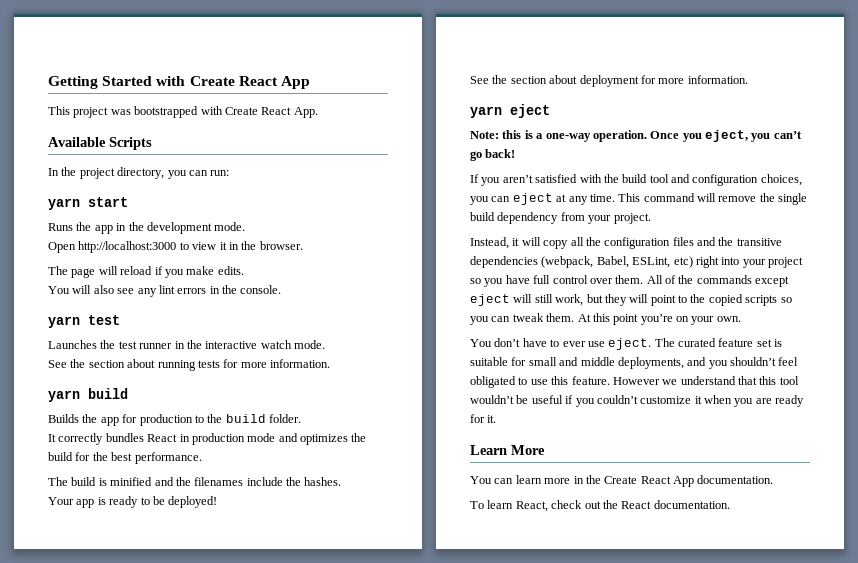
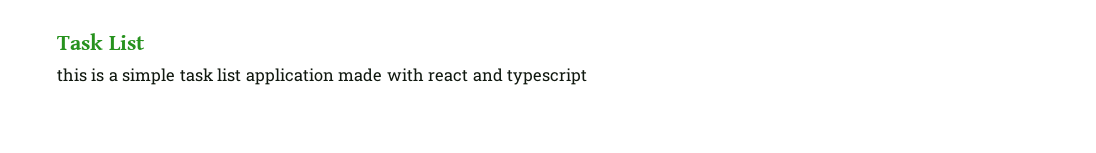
- Getting Started with Create React App
- This project was bootstrapped with Create React App.
- Available Scripts
- In the project directory, you can run:
- yarn start
- Runs the app in the development mode.
- Open http://localhost:3000 to view it in the browser.
- The page will reload if you make edits.
- You will also see any lint errors in the console.
- yarn test
- Launches the test runner in the interactive watch mode.
- See the section about running tests for more information.
- yarn build
- Builds the app for production to the build folder.
- It correctly bundles React in production mode and optimizes the build for the best performance.
- The build is minified and the filenames include the hashes.
- Your app is ready to be deployed!
- See the section about deployment for more information.
- yarn eject
- Note: this is a one-way operation. Once you eject, you can’t go back!
- If you aren’t satisfied with the build tool and configuration choices, you can eject at any time. This command will remove the single build dependency from your project.
- Instead, it will copy all the configuration files and the transitive dependencies (webpack, Babel, ESLint, etc) right into your project so you have full control over them. All of the commands except eject will still work, but they will point to the copied scripts so you can tweak them. At this point you’re on your own.
- You don’t have to ever use eject. The curated feature set is suitable for small and middle deployments, and you shouldn’t feel obligated to use this feature. However we understand that this tool wouldn’t be useful if you couldn’t customize it when you are ready for it.
- Learn More
- You can learn more in the Create React App documentation.
- To learn React, check out the React documentation.
+ Task List
+ this is a simple task list application made with react and typescript

